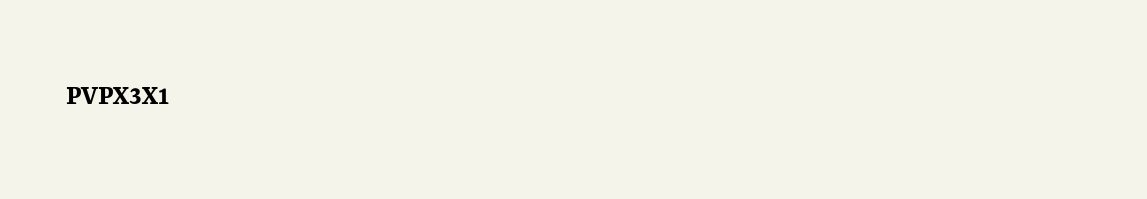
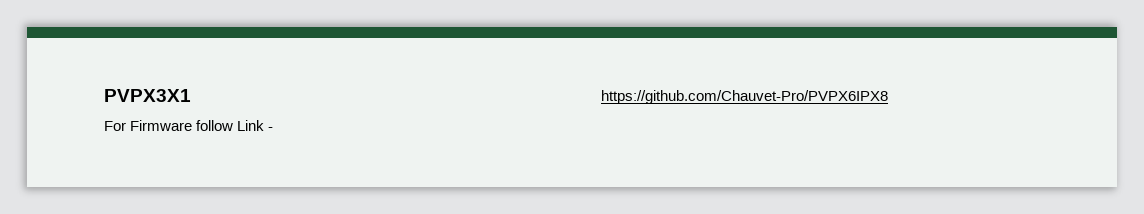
+ For Firmware follow Link - https://github.com/Chauvet-Pro/PVPX6IPX8

